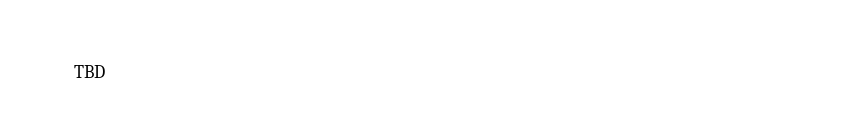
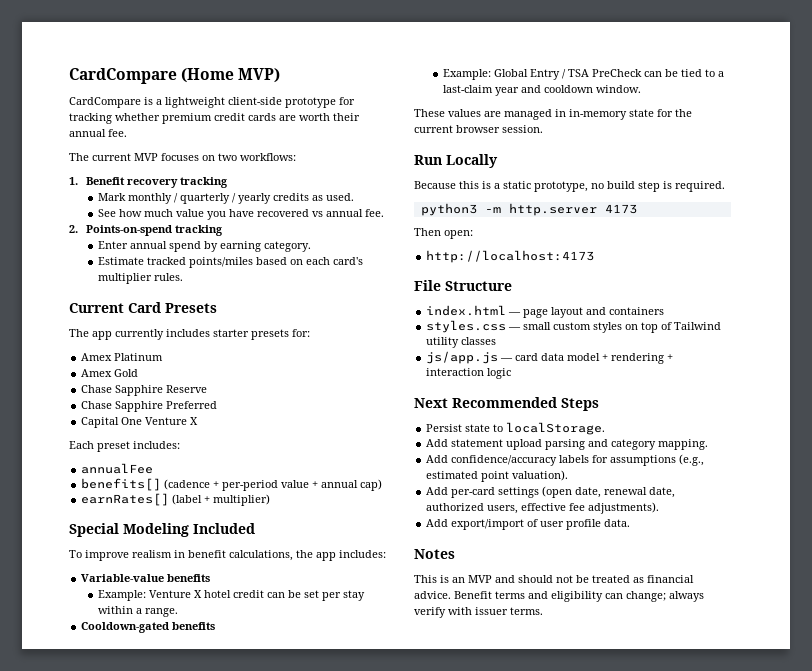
- TBD
+ CardCompare (Home MVP)
+ CardCompare is a lightweight client-side prototype for tracking whether premium credit cards are worth their annual fee.
+ The current MVP focuses on two workflows:
+ 1. Benefit recovery tracking
+ Mark monthly / quarterly / yearly credits as used.
+ See how much value you have recovered vs annual fee.
+ 2. Points-on-spend tracking
+ Enter annual spend by earning category.
+ Estimate tracked points/miles based on each card's multiplier rules.
+ Current Card Presets
+ The app currently includes starter presets for:
+ Amex Platinum
+ Amex Gold
+ Chase Sapphire Reserve
+ Chase Sapphire Preferred
+ Capital One Venture X
+ Each preset includes:
+ annualFee
+ benefits[] (cadence + per-period value + annual cap)
+ earnRates[] (label + multiplier)
+ Special Modeling Included
+ To improve realism in benefit calculations, the app includes:
+ Variable-value benefits
+ Example: Venture X hotel credit can be set per stay within a range.
+ Cooldown-gated benefits
+ Example: Global Entry / TSA PreCheck can be tied to a last-claim year and cooldown window.
+ These values are managed in in-memory state for the current browser session.
+ Run Locally
+ Because this is a static prototype, no build step is required.
+ python3 -m http.server 4173
+ Then open:
+ http://localhost:4173
+ File Structure
+ index.html — page layout and containers
+ styles.css — small custom styles on top of Tailwind utility classes
+ js/app.js — card data model + rendering + interaction logic
+ Next Recommended Steps
+ Persist state to localStorage.
+ Add statement upload parsing and category mapping.
+ Add confidence/accuracy labels for assumptions (e.g., estimated point valuation).
+ Add per-card settings (open date, renewal date, authorized users, effective fee adjustments).
+ Add export/import of user profile data.
+ Notes
+ This is an MVP and should not be treated as financial advice. Benefit terms and eligibility can change; always verify with issuer terms.

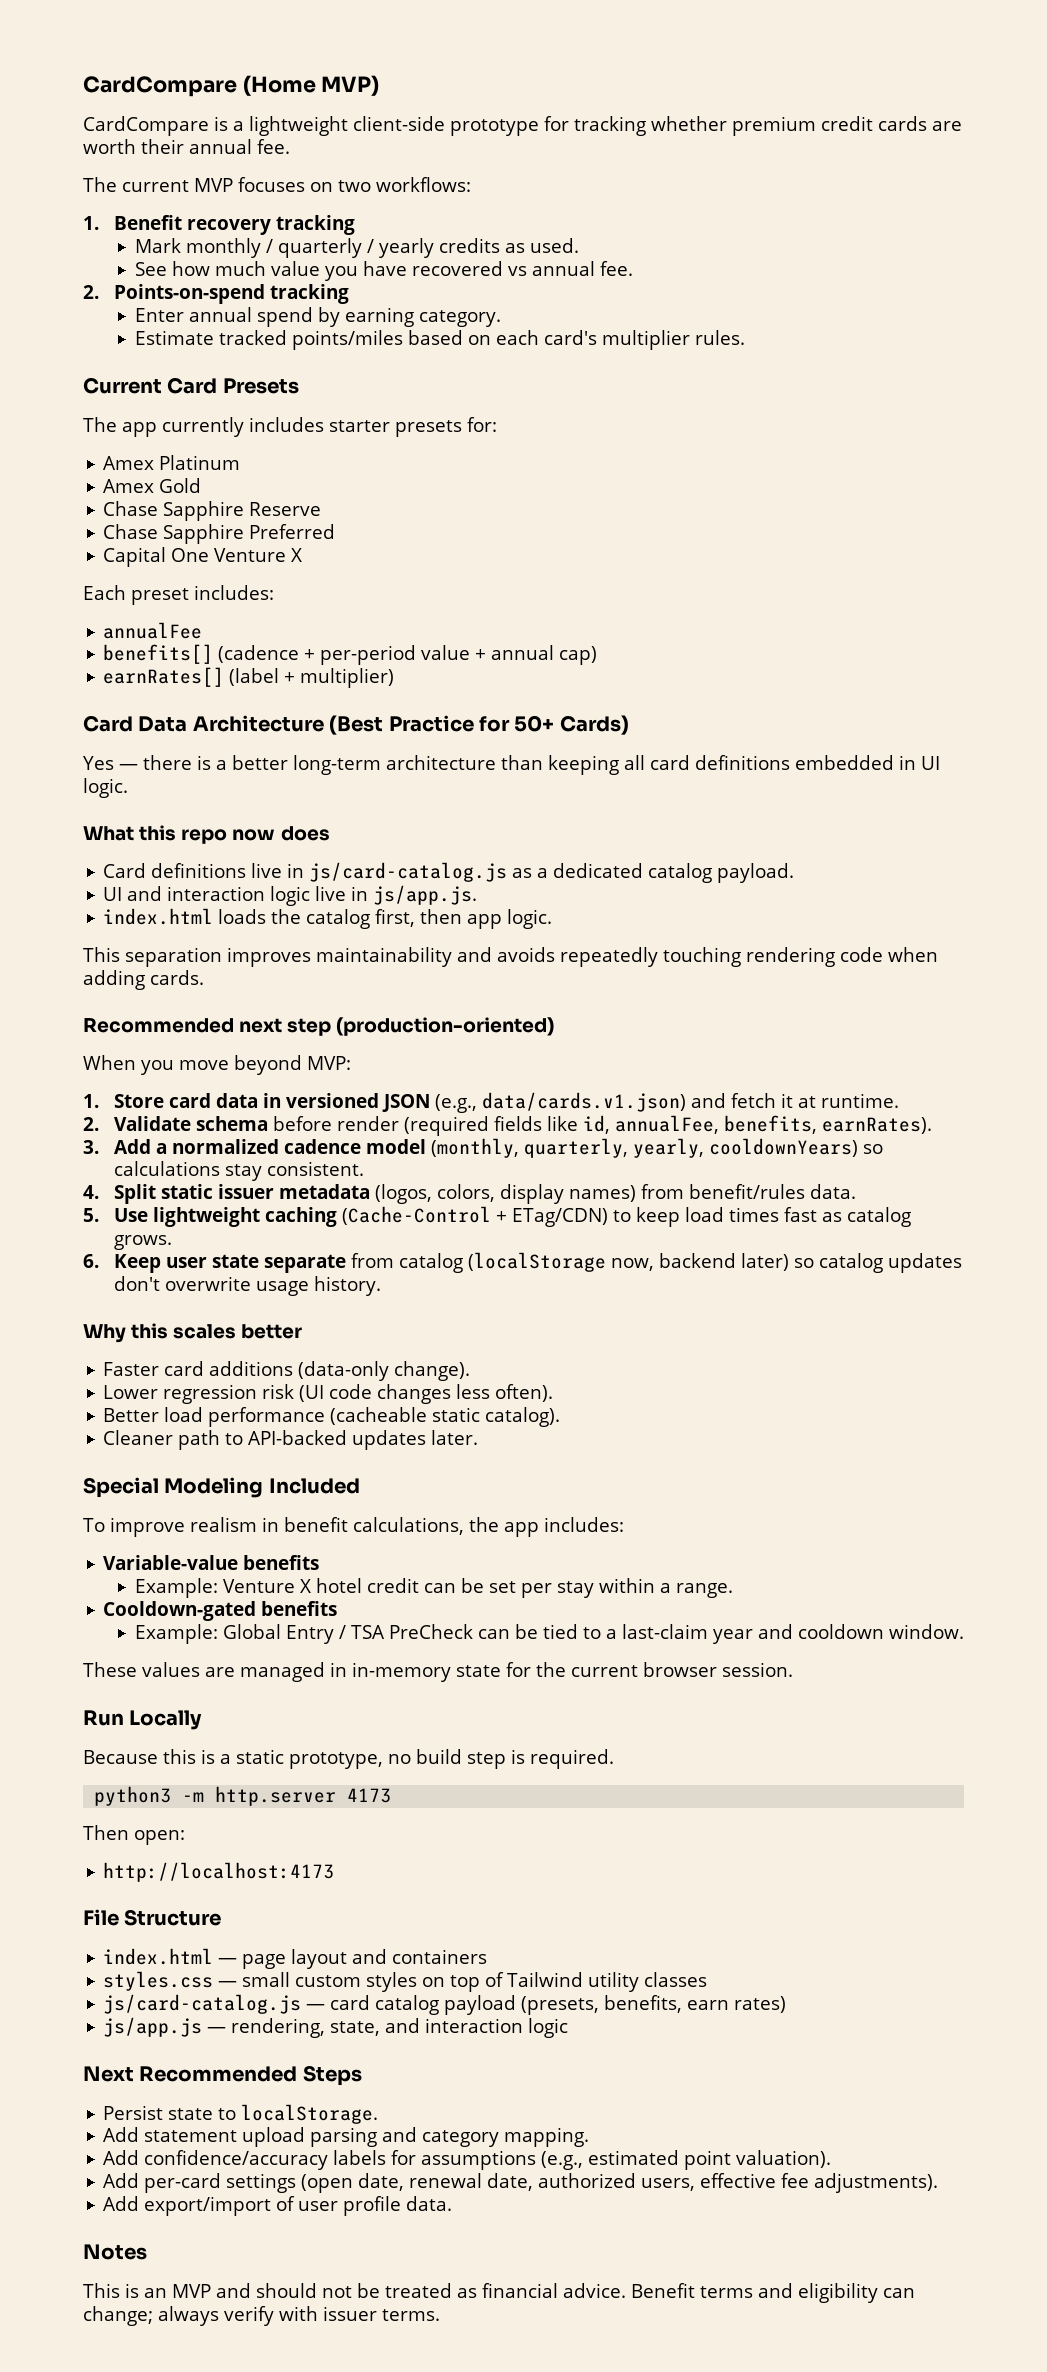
+ Card Data Architecture (Best Practice for 50+ Cards)
+ Yes — there is a better long-term architecture than keeping all card definitions embedded in UI logic.
+ What this repo now does
+ Card definitions live in js/card-catalog.js as a dedicated catalog payload.
+ UI and interaction logic live in js/app.js.
+ index.html loads the catalog first, then app logic.
+ This separation improves maintainability and avoids repeatedly touching rendering code when adding cards.
+ Recommended next step (production-oriented)
+ When you move beyond MVP:
+ 1. Store card data in versioned JSON (e.g., data/cards.v1.json) and fetch it at runtime.
+ 2. Validate schema before render (required fields like id, annualFee, benefits, earnRates).
+ 3. Add a normalized cadence model (monthly, quarterly, yearly, cooldownYears) so calculations stay consistent.
+ 4. Split static issuer metadata (logos, colors, display names) from benefit/rules data.
+ 5. Use lightweight caching (Cache-Control + ETag/CDN) to keep load times fast as catalog grows.
+ 6. Keep user state separate from catalog (localStorage now, backend later) so catalog updates don't overwrite usage history.
+ Why this scales better
+ Faster card additions (data-only change).
+ Lower regression risk (UI code changes less often).
+ Better load performance (cacheable static catalog).
+ Cleaner path to API-backed updates later.
- js/app.js — card data model + rendering + interaction logic
+ js/card-catalog.js — card catalog payload (presets, benefits, earn rates)
+ js/app.js — rendering, state, and interaction logic

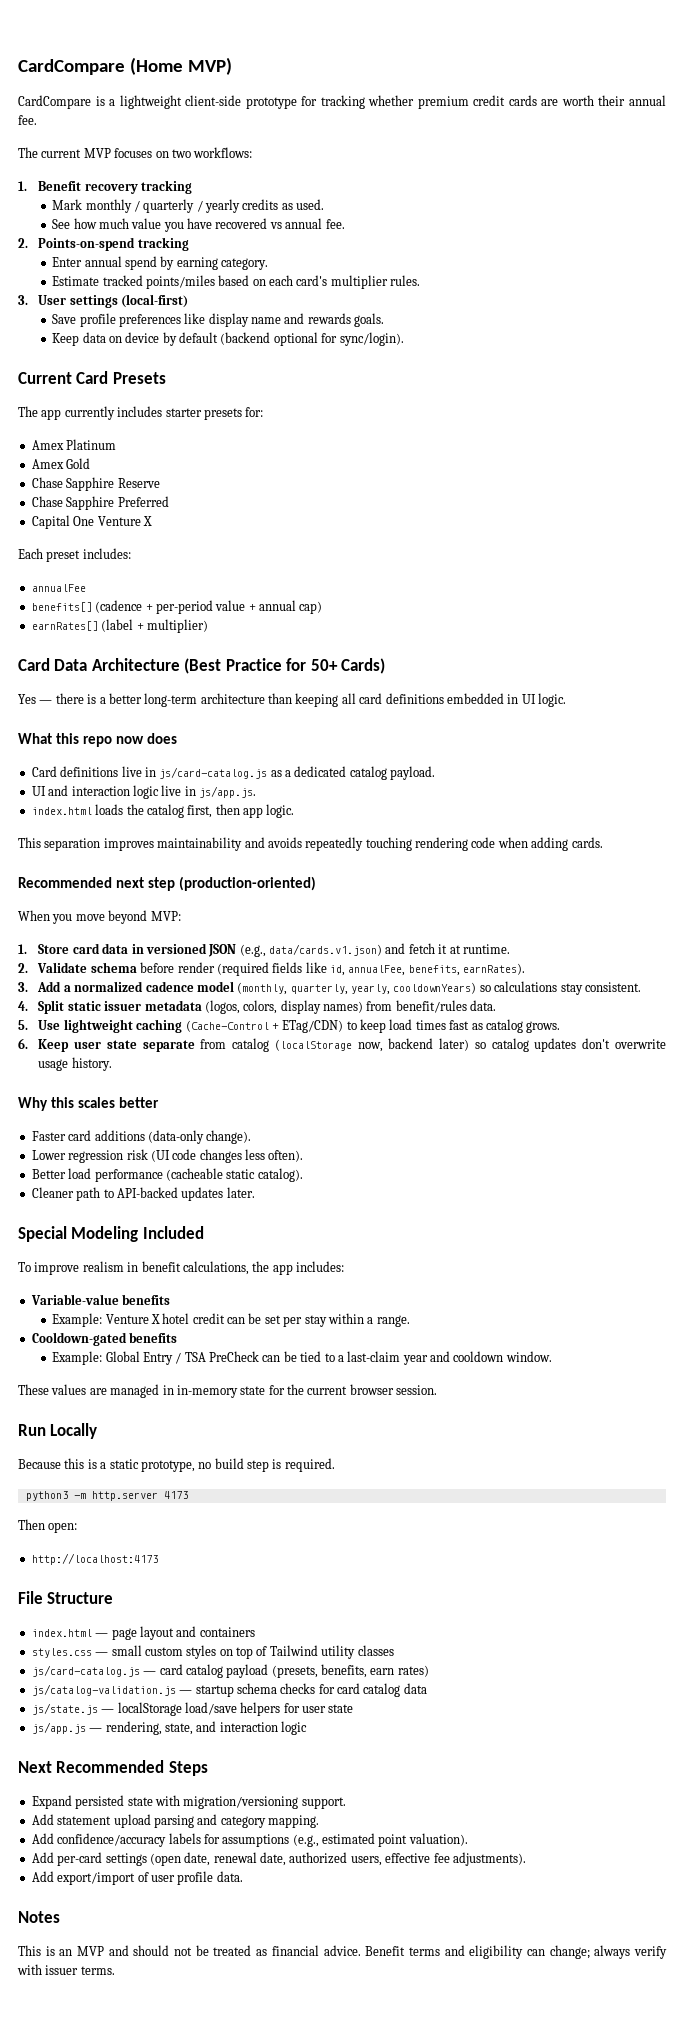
+ 3. User settings (local-first)
+ Save profile preferences like display name and rewards goals.
+ Keep data on device by default (backend optional for sync/login).
+ js/catalog-validation.js — startup schema checks for card catalog data
+ js/state.js — localStorage load/save helpers for user state
- Persist state to localStorage.
+ Expand persisted state with migration/versioning support.

